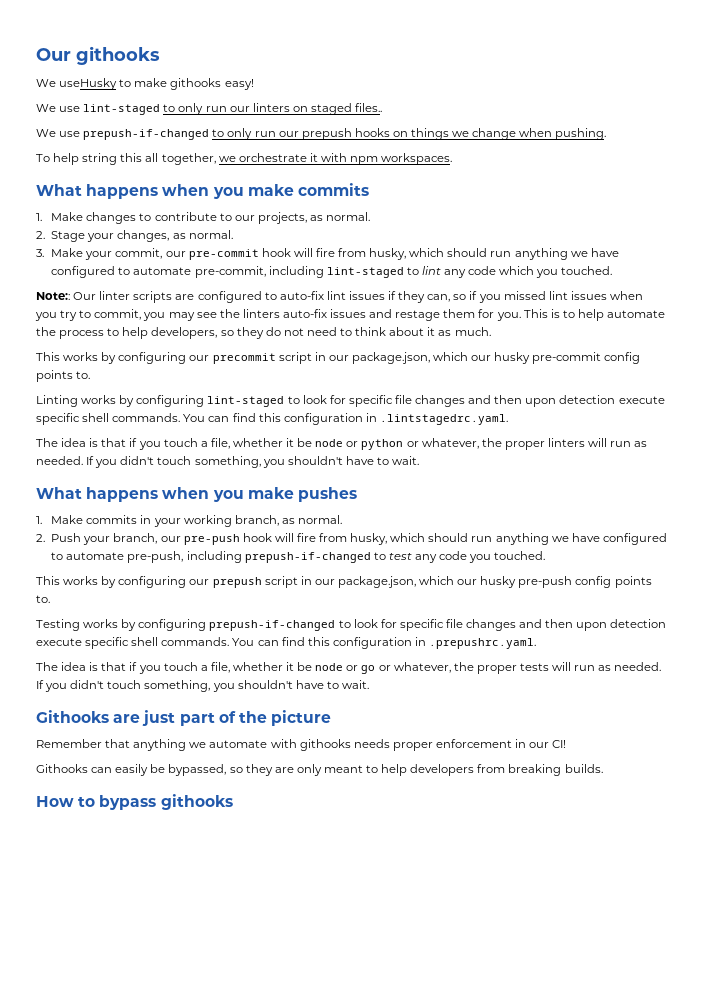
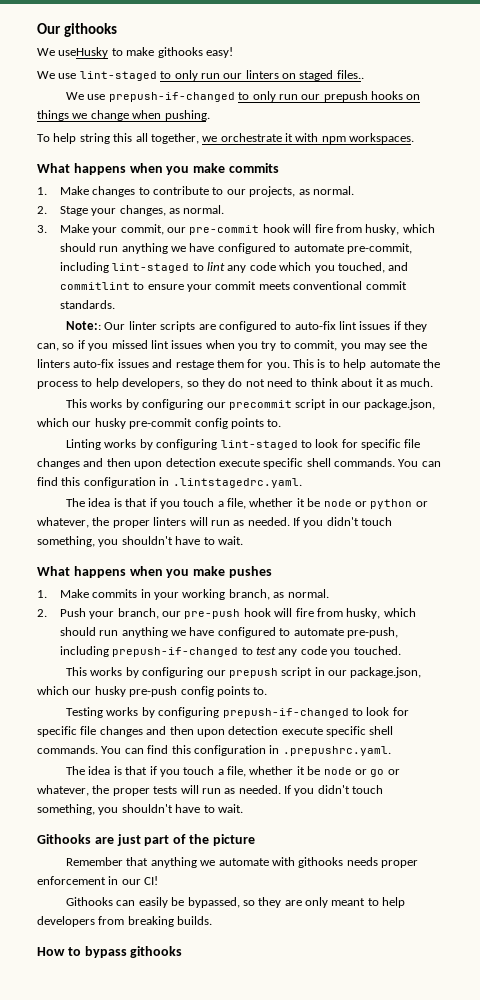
- 3. Make your commit, our pre-commit hook will fire from husky, which should run anything we have configured to automate pre-commit, including lint-staged to lint any code which you touched.
+ 3. Make your commit, our pre-commit hook will fire from husky, which should run anything we have configured to automate pre-commit, including lint-staged to lint any code which you touched, and commitlint to ensure your commit meets conventional commit standards.

